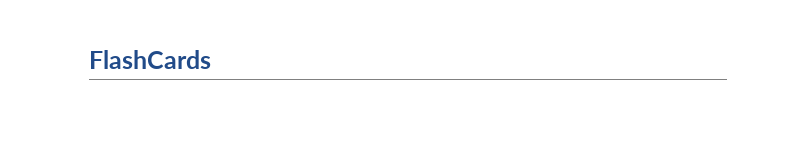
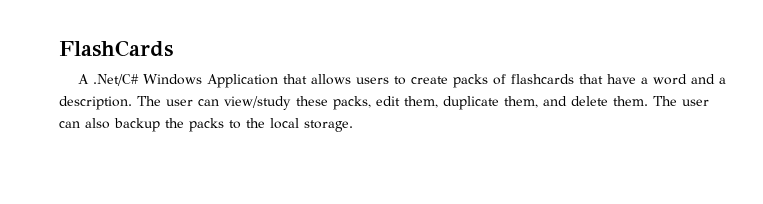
+ A .Net/C# Windows Application that allows users to create packs of flashcards that have a word and a description. The user can view/study these packs, edit them, duplicate them, and delete them. The user can also backup the packs to the local storage.

